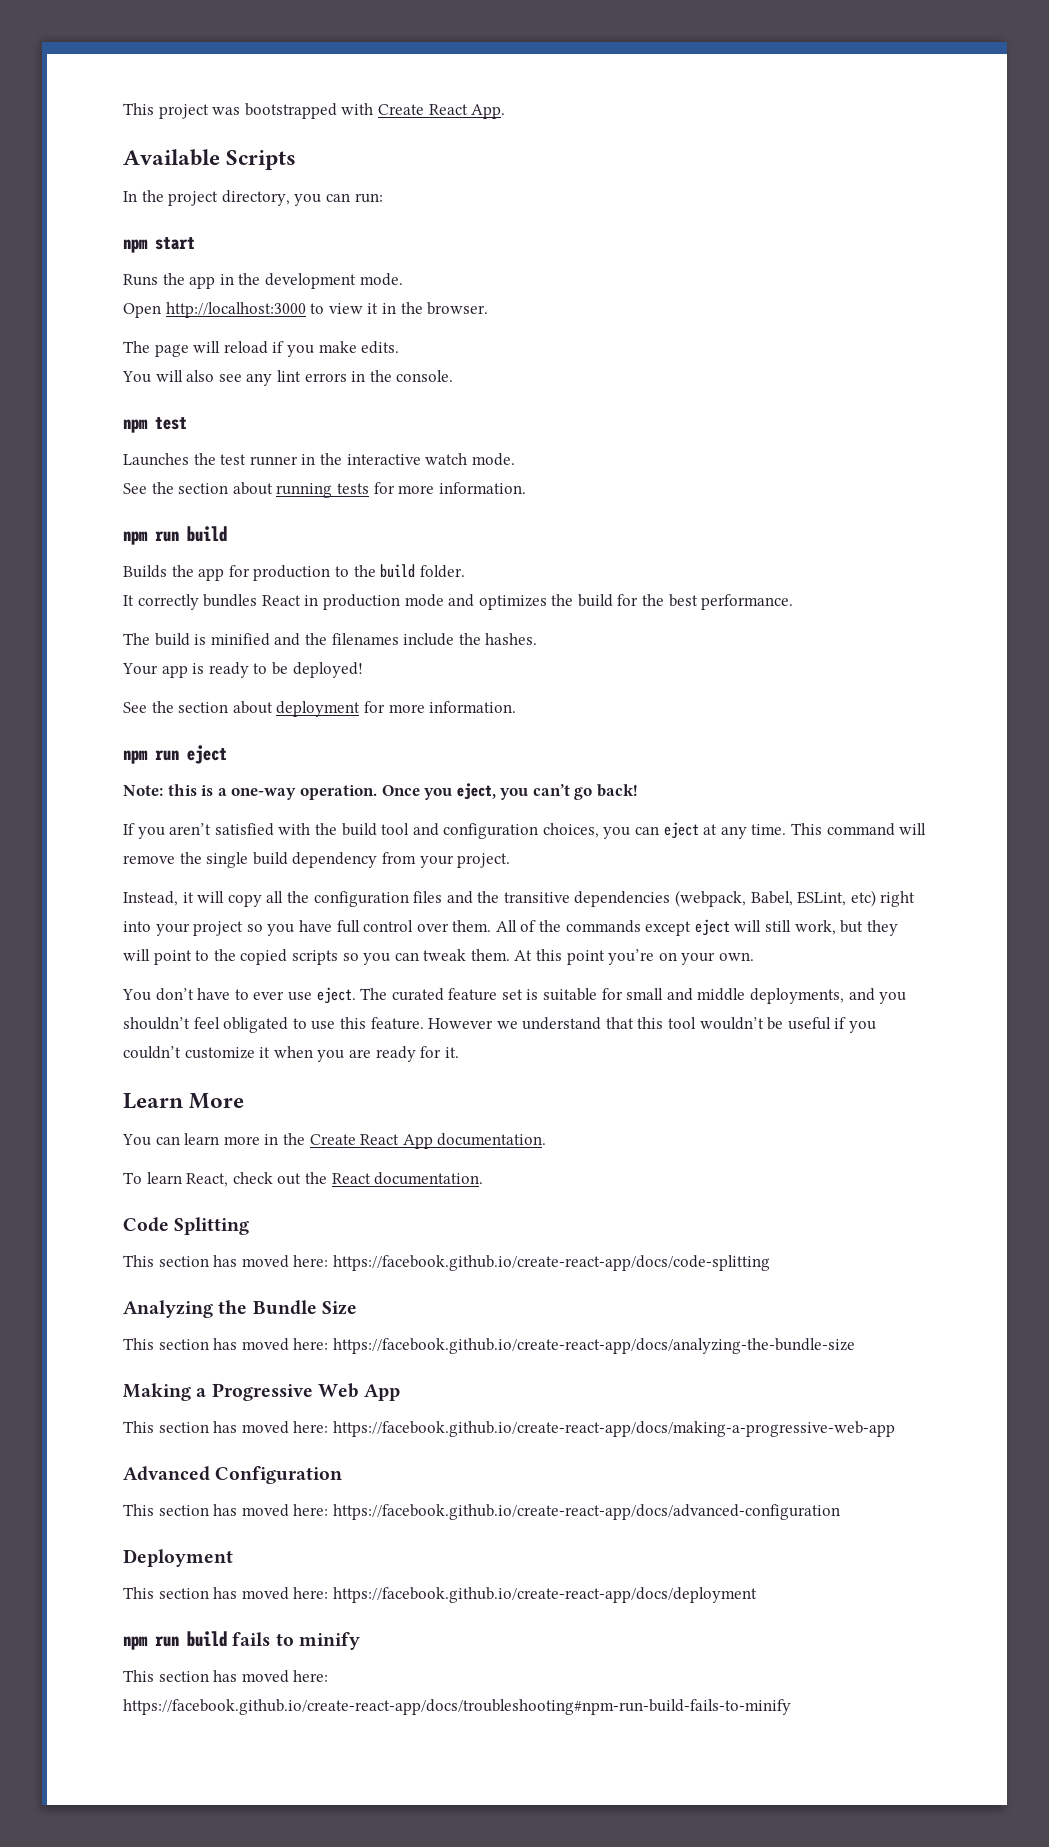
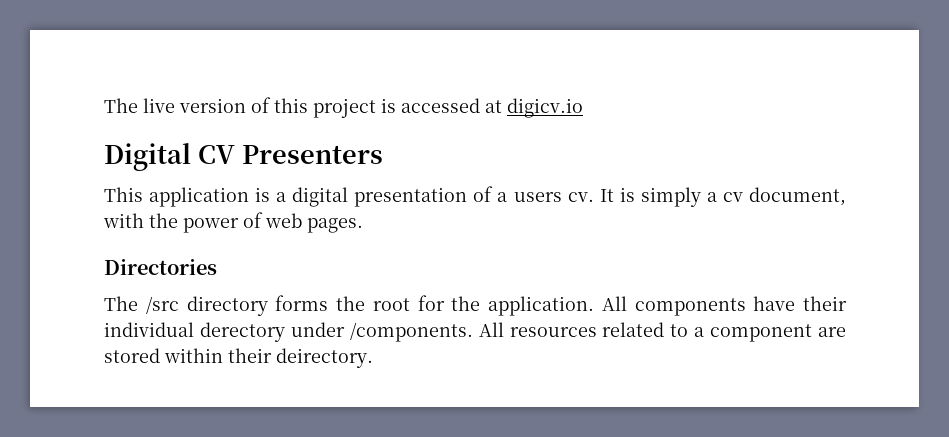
- This project was bootstrapped with Create React App.
- Available Scripts
- In the project directory, you can run:
- npm start
- Runs the app in the development mode.
- Open http://localhost:3000 to view it in the browser.
- The page will reload if you make edits.
- You will also see any lint errors in the console.
- npm test
- Launches the test runner in the interactive watch mode.
- See the section about running tests for more information.
- npm run build
- Builds the app for production to the build folder.
- It correctly bundles React in production mode and optimizes the build for the best performance.
- The build is minified and the filenames include the hashes.
- Your app is ready to be deployed!
- See the section about deployment for more information.
- npm run eject
- Note: this is a one-way operation. Once you eject, you can’t go back!
- If you aren’t satisfied with the build tool and configuration choices, you can eject at any time. This command will remove the single build dependency from your project.
- Instead, it will copy all the configuration files and the transitive dependencies (webpack, Babel, ESLint, etc) right into your project so you have full control over them. All of the commands except eject will still work, but they will point to the copied scripts so you can tweak them. At this point you’re on your own.
- You don’t have to ever use eject. The curated feature set is suitable for small and middle deployments, and you shouldn’t feel obligated to use this feature. However we understand that this tool wouldn’t be useful if you couldn’t customize it when you are ready for it.
- Learn More
- You can learn more in the Create React App documentation.
- To learn React, check out the React documentation.
- Code Splitting
- This section has moved here: https://facebook.github.io/create-react-app/docs/code-splitting
- Analyzing the Bundle Size
- This section has moved here: https://facebook.github.io/create-react-app/docs/analyzing-the-bundle-size
- Making a Progressive Web App
- This section has moved here: https://facebook.github.io/create-react-app/docs/making-a-progressive-web-app
- Advanced Configuration
- This section has moved here: https://facebook.github.io/create-react-app/docs/advanced-configuration
- Deployment
- This section has moved here: https://facebook.github.io/create-react-app/docs/deployment
- npm run build fails to minify
- This section has moved here: https://facebook.github.io/create-react-app/docs/troubleshooting#npm-run-build-fails-to-minify
+ The live version of this project is accessed at digicv.io
+ Digital CV Presenters
+ This application is a digital presentation of a users cv. It is simply a cv document, with the power of web pages.
+ Directories
+ The /src directory forms the root for the application. All components have their individual derectory under /components. All resources related to a component are stored within their deirectory.

